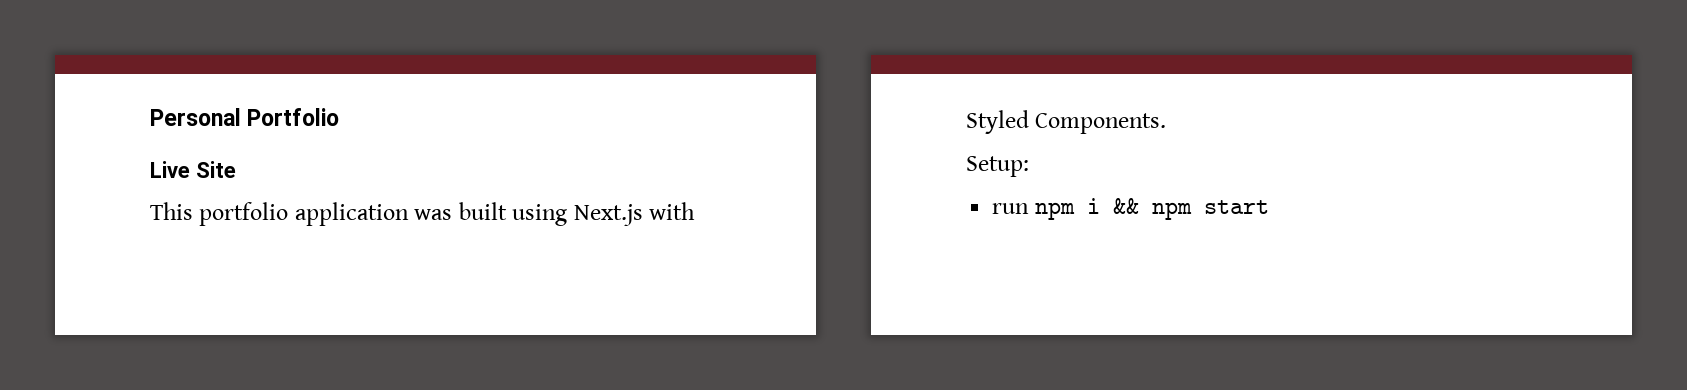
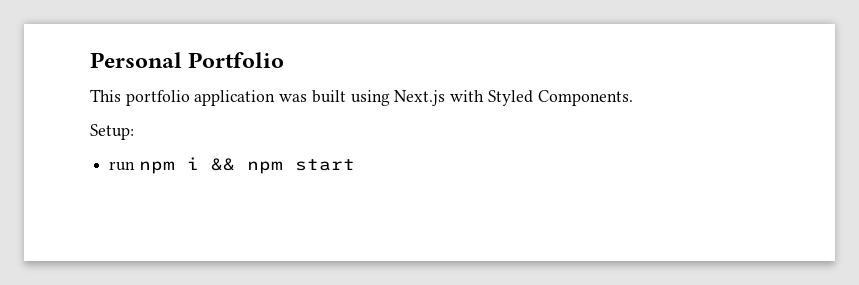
- Live Site

